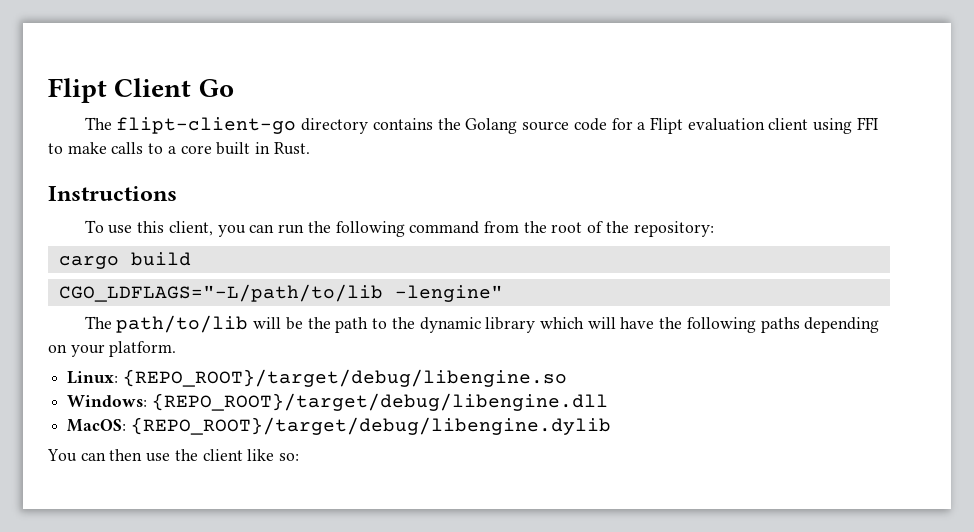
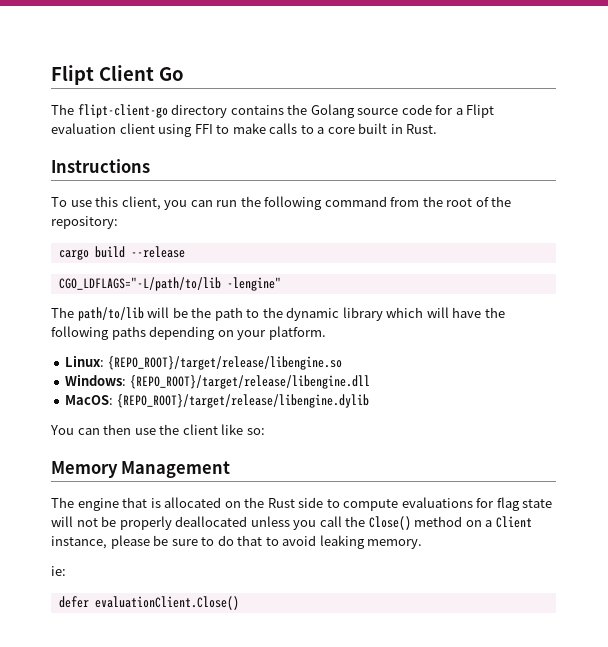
- cargo build
+ cargo build --release
- Linux: {REPO_ROOT}/target/debug/libengine.so
+ Linux: {REPO_ROOT}/target/release/libengine.so
- Windows: {REPO_ROOT}/target/debug/libengine.dll
+ Windows: {REPO_ROOT}/target/release/libengine.dll
- MacOS: {REPO_ROOT}/target/debug/libengine.dylib
+ MacOS: {REPO_ROOT}/target/release/libengine.dylib
+ Memory Management
+ The engine that is allocated on the Rust side to compute evaluations for flag state will not be properly deallocated unless you call the Close() method on a Client instance, please be sure to do that to avoid leaking memory.
+ ie:
+ defer evaluationClient.Close()

